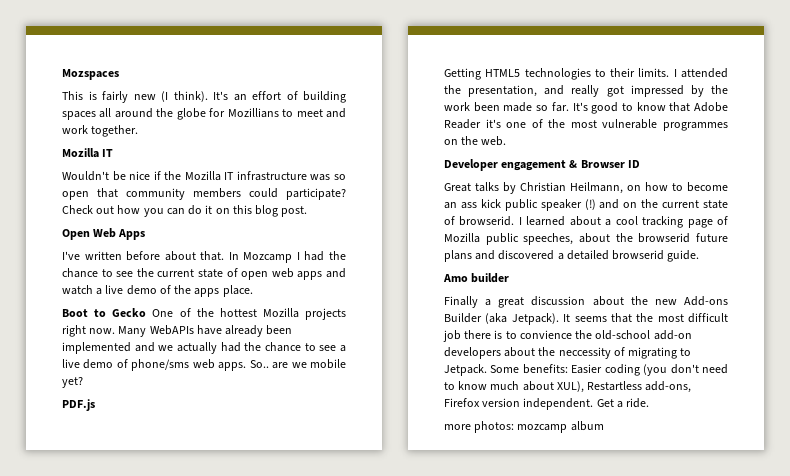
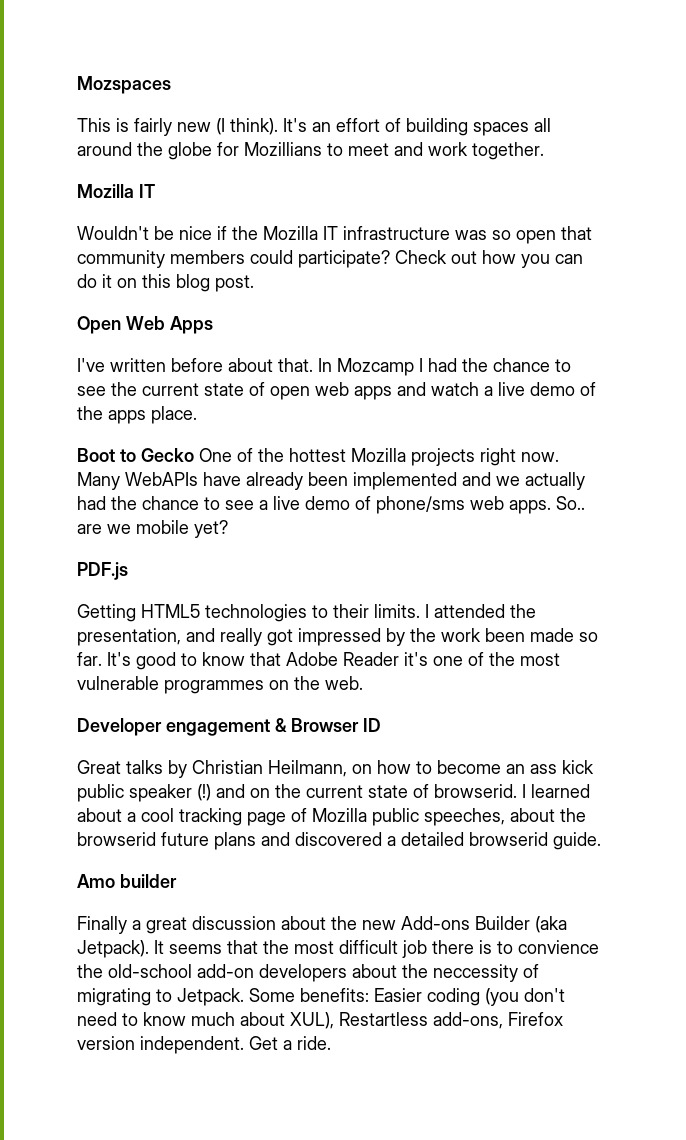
- more photos: mozcamp album

